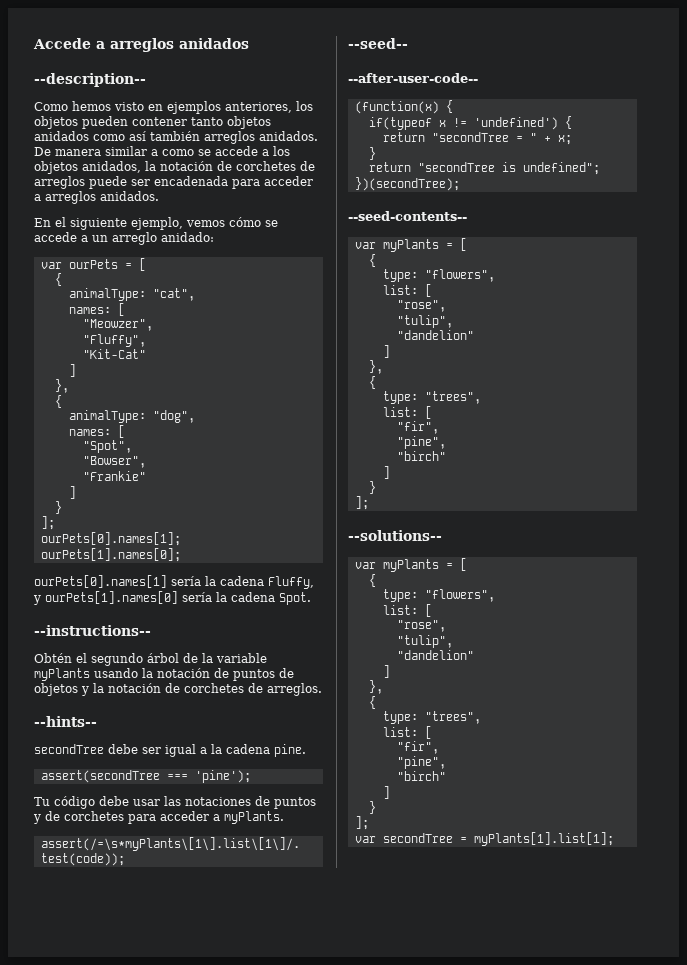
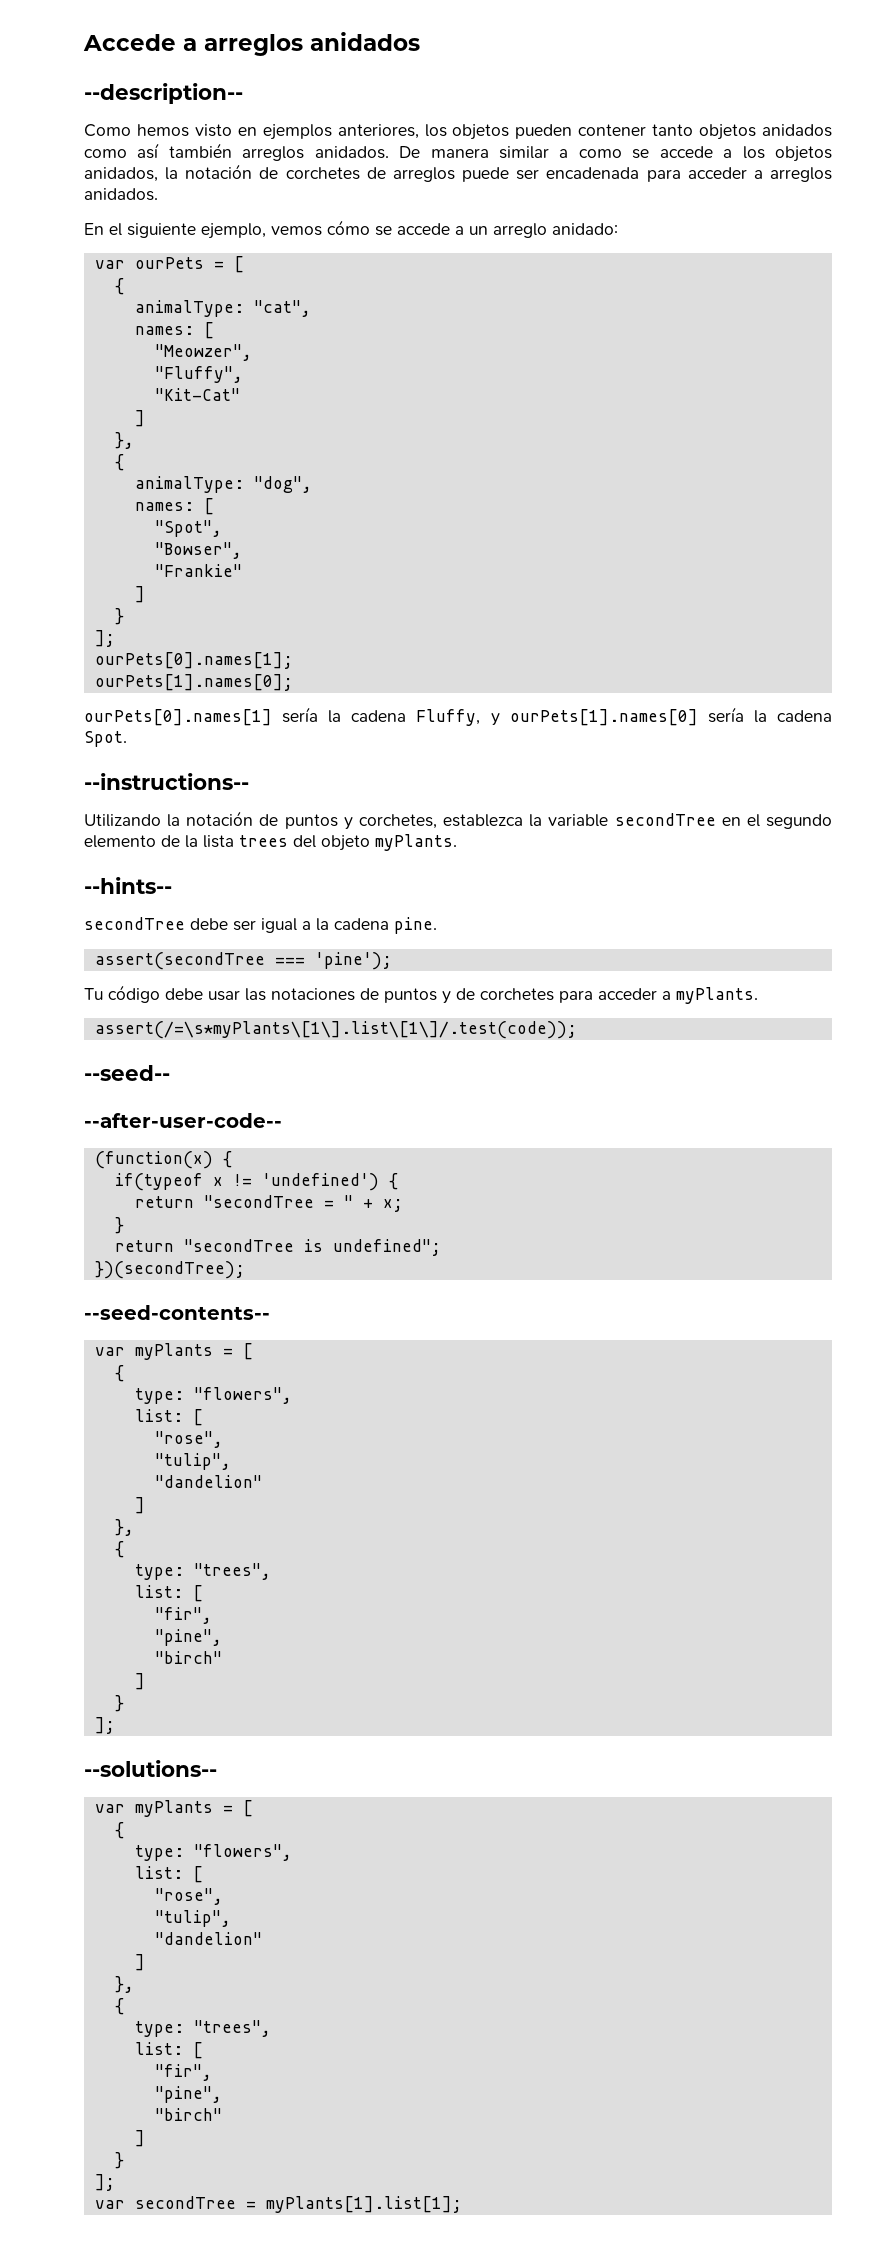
- Obtén el segundo árbol de la variable myPlants usando la notación de puntos de objetos y la notación de corchetes de arreglos.
+ Utilizando la notación de puntos y corchetes, establezca la variable secondTree en el segundo elemento de la lista trees del objeto myPlants.

